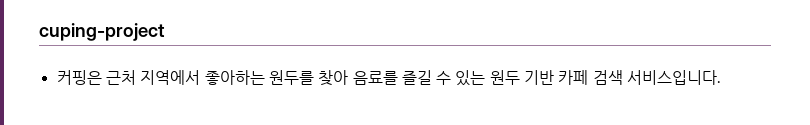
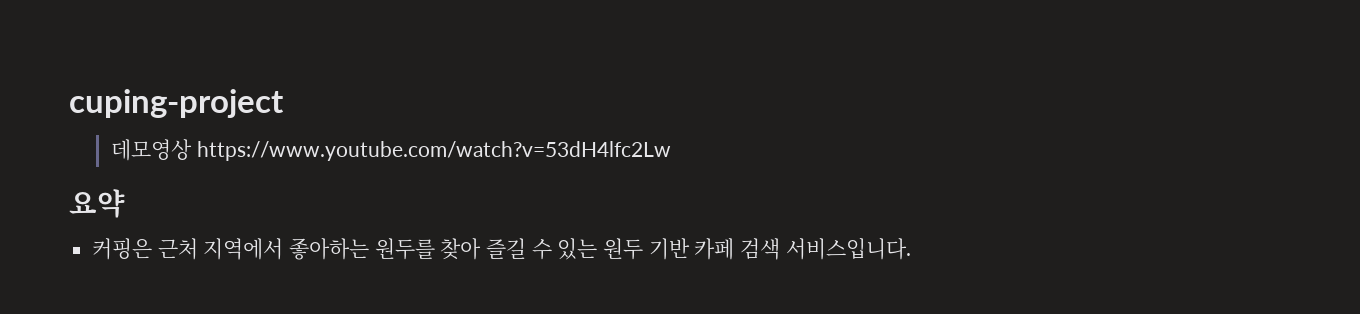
+ 데모영상 https://www.youtube.com/watch?v=53dH4lfc2Lw
+ 요약
- 커핑은 근처 지역에서 좋아하는 원두를 찾아 음료를 즐길 수 있는 원두 기반 카페 검색 서비스입니다.
+ 커핑은 근처 지역에서 좋아하는 원두를 찾아 즐길 수 있는 원두 기반 카페 검색 서비스입니다.

